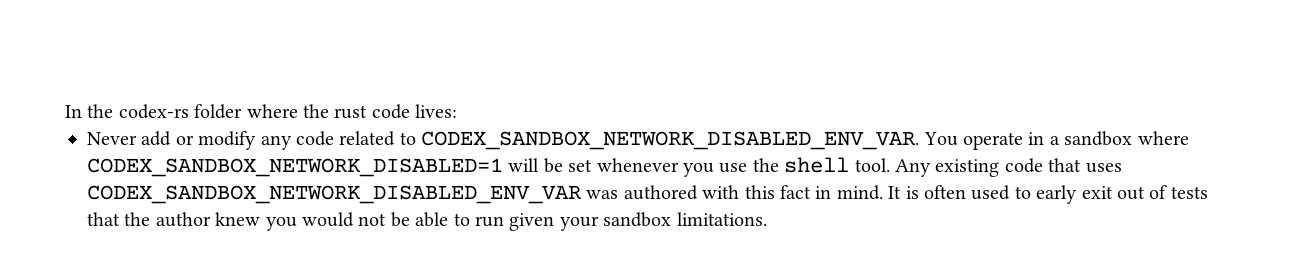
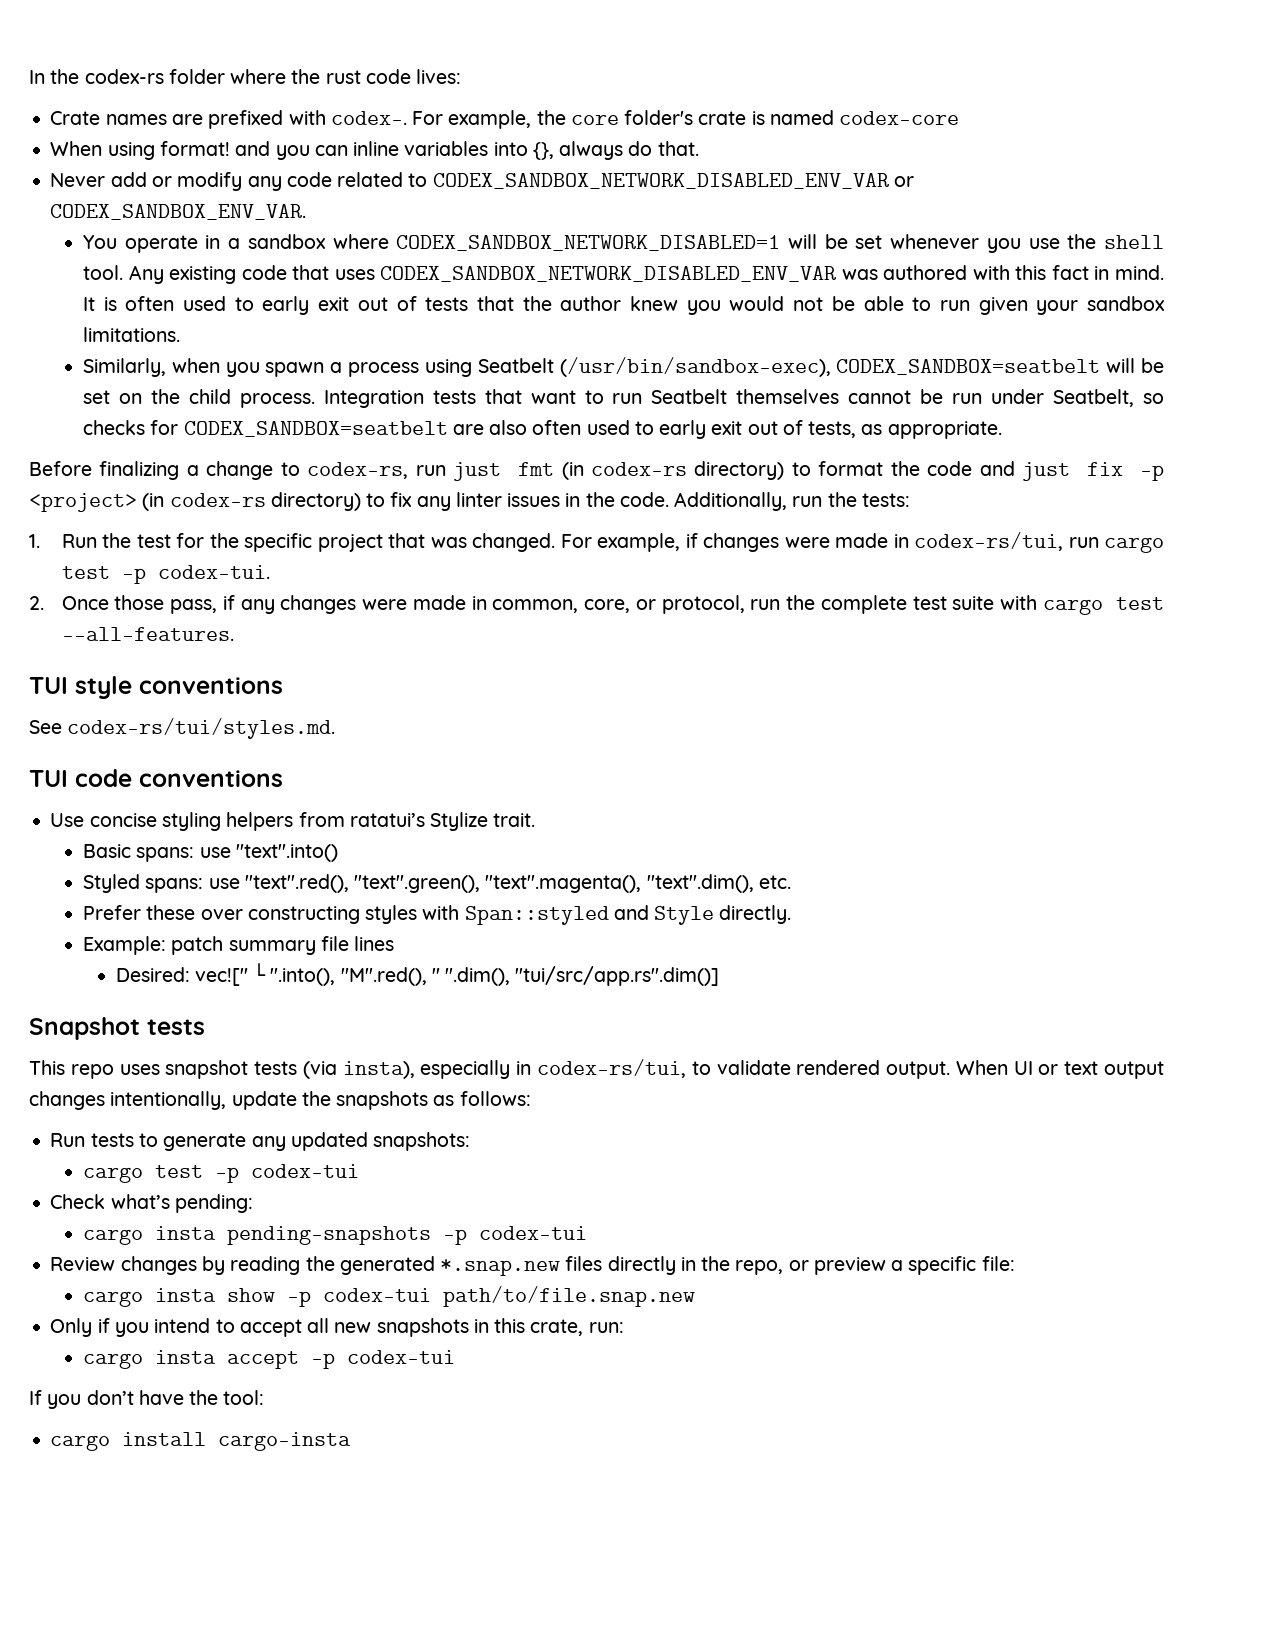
+ Crate names are prefixed with codex-. For example, the core folder's crate is named codex-core
+ When using format! and you can inline variables into {}, always do that.
- Never add or modify any code related to CODEX_SANDBOX_NETWORK_DISABLED_ENV_VAR. You operate in a sandbox where CODEX_SANDBOX_NETWORK_DISABLED=1 will be set whenever you use the shell tool.
+ Never add or modify any code related to CODEX_SANDBOX_NETWORK_DISABLED_ENV_VAR or CODEX_SANDBOX_ENV_VAR.
+ You operate in a sandbox where CODEX_SANDBOX_NETWORK_DISABLED=1 will be set whenever you use the shell tool.
+ Similarly, when you spawn a process using Seatbelt (/usr/bin/sandbox-exec), CODEX_SANDBOX=seatbelt will be set on the child process. Integration tests that want to run Seatbelt themselves cannot be run under Seatbelt, so checks for CODEX_SANDBOX=seatbelt are also often used to early exit out of tests, as appropriate.
+ Before finalizing a change to codex-rs, run just fmt (in codex-rs directory) to format the code and just fix -p <project> (in codex-rs directory) to fix any linter issues in the code. Additionally, run the tests:
+ 1. Run the test for the specific project that was changed. For example, if changes were made in codex-rs/tui, run cargo test -p codex-tui.
+ 2. Once those pass, if any changes were made in common, core, or protocol, run the complete test suite with cargo test --all-features.
+ TUI style conventions
+ See codex-rs/tui/styles.md.
+ TUI code conventions
+ Use concise styling helpers from ratatui’s Stylize trait.
+ Basic spans: use "text".into()
+ Styled spans: use "text".red(), "text".green(), "text".magenta(), "text".dim(), etc.
+ Prefer these over constructing styles with Span::styled and Style directly.
+ Example: patch summary file lines
+ Desired: vec![" └ ".into(), "M".red(), " ".dim(), "tui/src/app.rs".dim()]
+ Snapshot tests
+ This repo uses snapshot tests (via insta), especially in codex-rs/tui, to validate rendered output. When UI or text output changes intentionally, update the snapshots as follows:
+ Run tests to generate any updated snapshots:
+ cargo test -p codex-tui
+ Check what’s pending:
+ cargo insta pending-snapshots -p codex-tui
+ Review changes by reading the generated *.snap.new files directly in the repo, or preview a specific file:
+ cargo insta show -p codex-tui path/to/file.snap.new
+ Only if you intend to accept all new snapshots in this crate, run:
+ cargo insta accept -p codex-tui
+ If you don’t have the tool:
+ cargo install cargo-insta

